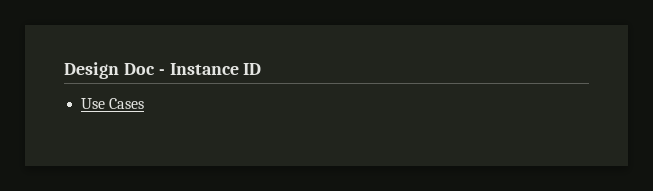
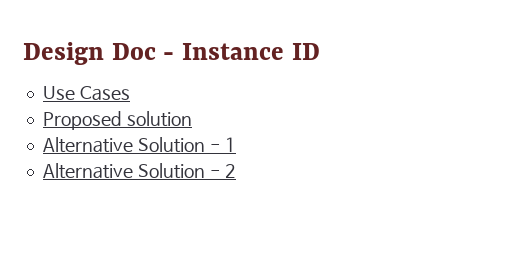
+ Proposed solution
+ Alternative Solution - 1
+ Alternative Solution - 2

